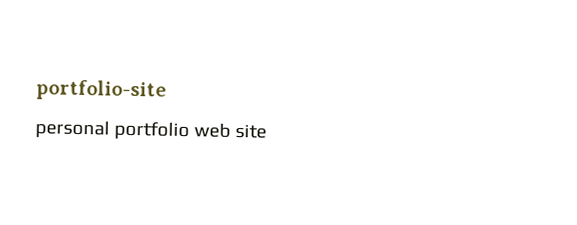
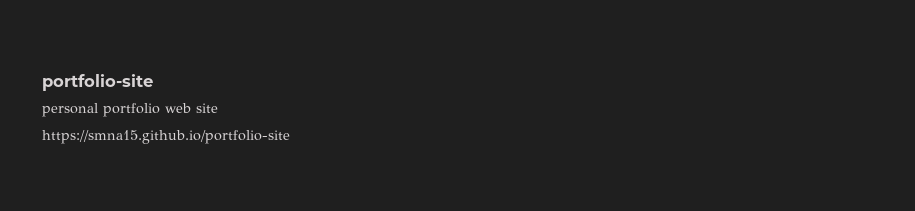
+ https://smna15.github.io/portfolio-site

